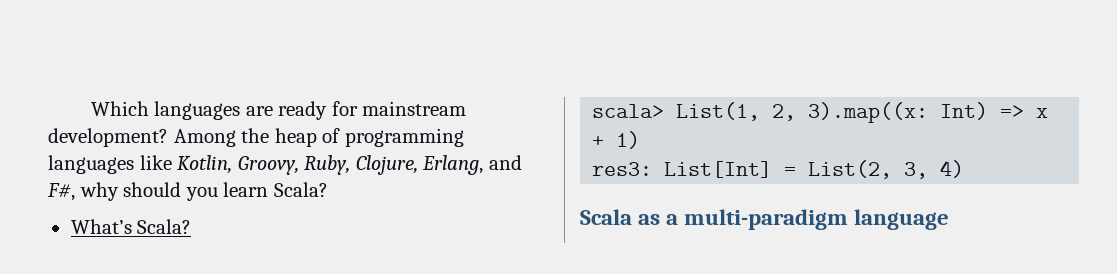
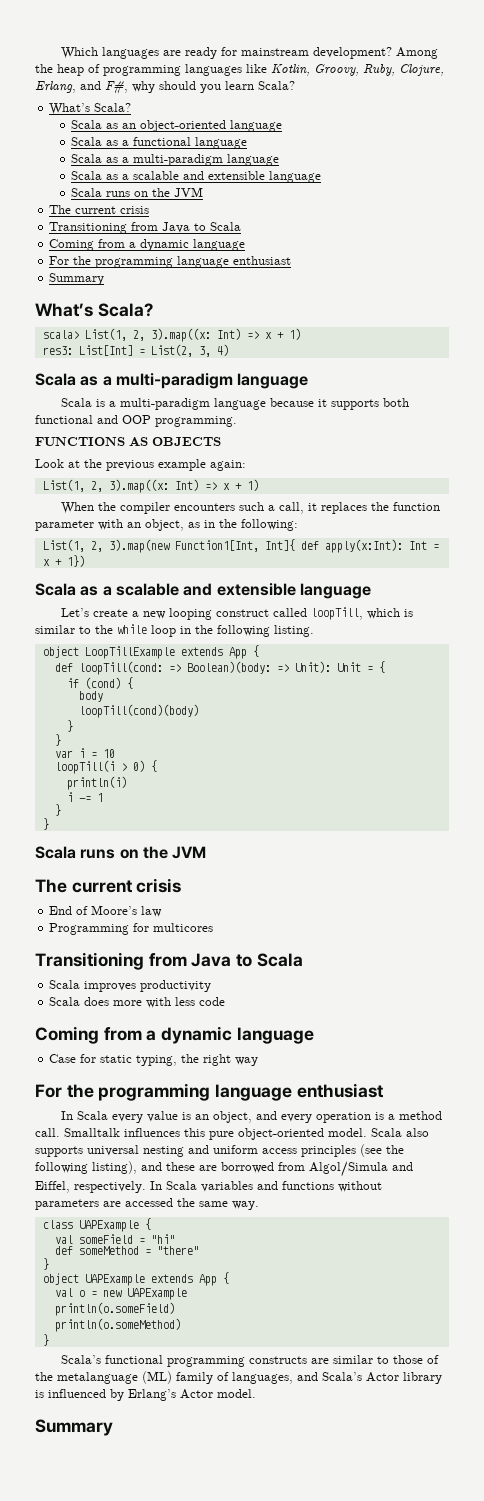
+ Scala as an object-oriented language
+ Scala as a functional language
+ Scala as a multi-paradigm language
+ Scala as a scalable and extensible language
+ Scala runs on the JVM
+ The current crisis
+ Transitioning from Java to Scala
+ Coming from a dynamic language
+ For the programming language enthusiast
+ Summary
+ What’s Scala?
+ Scala is a multi-paradigm language because it supports both functional and OOP programming.
+ FUNCTIONS AS OBJECTS
+ Look at the previous example again:
+ List(1, 2, 3).map((x: Int) => x + 1)
+ When the compiler encounters such a call, it replaces the function parameter with an object, as in the following:
+ List(1, 2, 3).map(new Function1[Int, Int]{ def apply(x:Int): Int = x + 1})
+ Scala as a scalable and extensible language
+ Let’s create a new looping construct called loopTill, which is similar to the while loop in the following listing.
+ object LoopTillExample extends App {
+ def loopTill(cond: => Boolean)(body: => Unit): Unit = {
+ if (cond) {
+ body
+ loopTill(cond)(body)
+ }
+ }
+ var i = 10
+ loopTill(i > 0) {
+ println(i)
+ i -= 1
+ }
+ }
+ Scala runs on the JVM
+ The current crisis
+ End of Moore’s law
+ Programming for multicores
+ Transitioning from Java to Scala
+ Scala improves productivity
+ Scala does more with less code
+ Coming from a dynamic language
+ Case for static typing, the right way
+ For the programming language enthusiast
+ In Scala every value is an object, and every operation is a method call. Smalltalk influences this pure object-oriented model. Scala also supports universal nesting and uniform access principles (see the following listing), and these are borrowed from Algol/Simula and Eiffel, respectively. In Scala variables and functions without parameters are accessed the same way.
+ class UAPExample {
+ val someField = "hi"
+ def someMethod = "there"
+ }
+ object UAPExample extends App {
+ val o = new UAPExample
+ println(o.someField)
+ println(o.someMethod)
+ }
+ Scala’s functional programming constructs are similar to those of the metalanguage (ML) family of languages, and Scala’s Actor library is influenced by Erlang’s Actor model.
+ Summary

